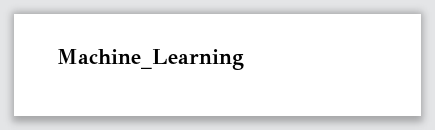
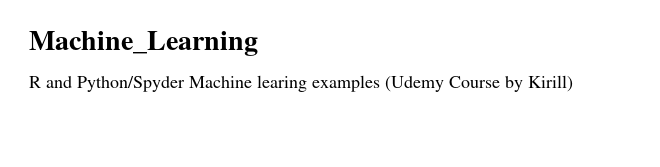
+ R and Python/Spyder Machine learing examples (Udemy Course by Kirill)

